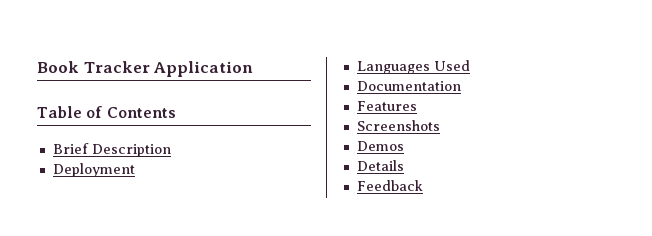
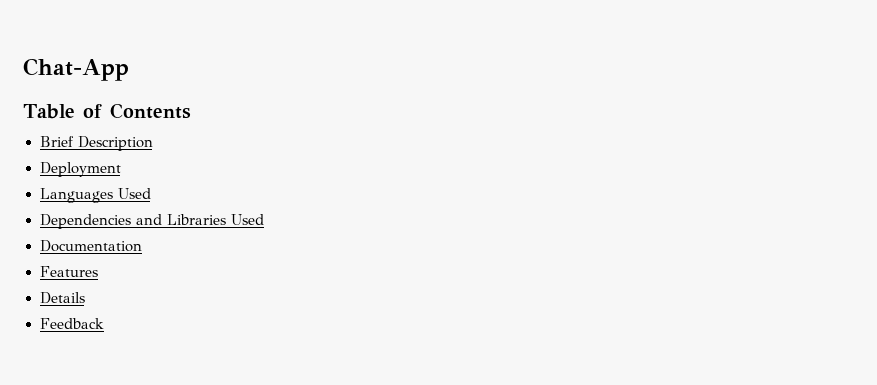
- Book Tracker Application
+ Chat-App
+ Dependencies and Libraries Used
- Screenshots
- Demos

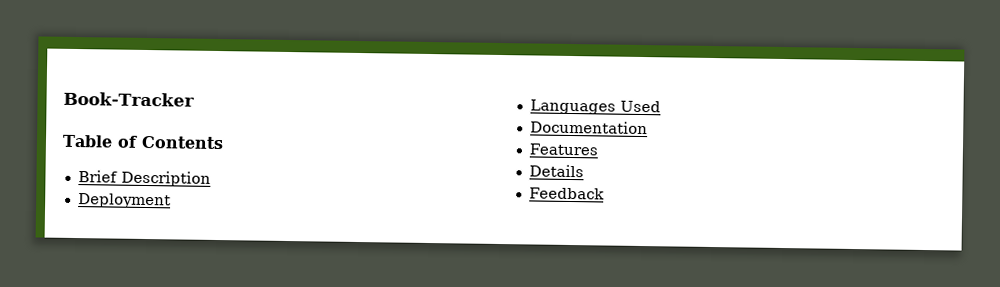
- Chat-App
+ Book-Tracker
- Dependencies and Libraries Used

